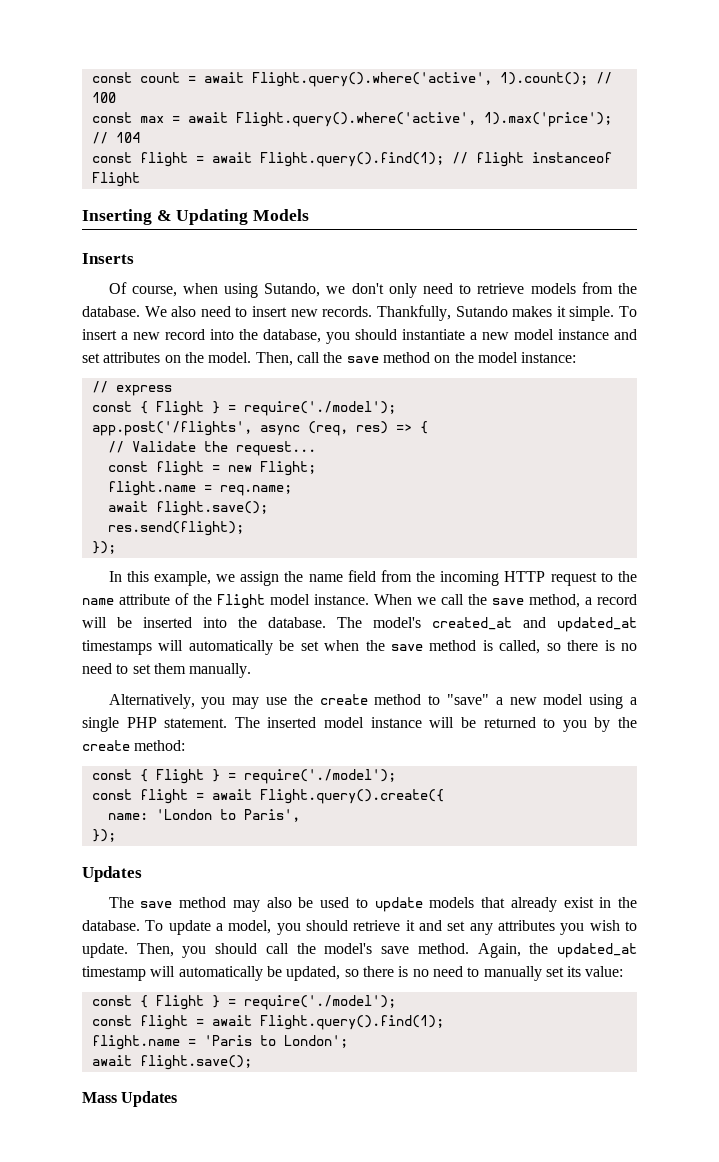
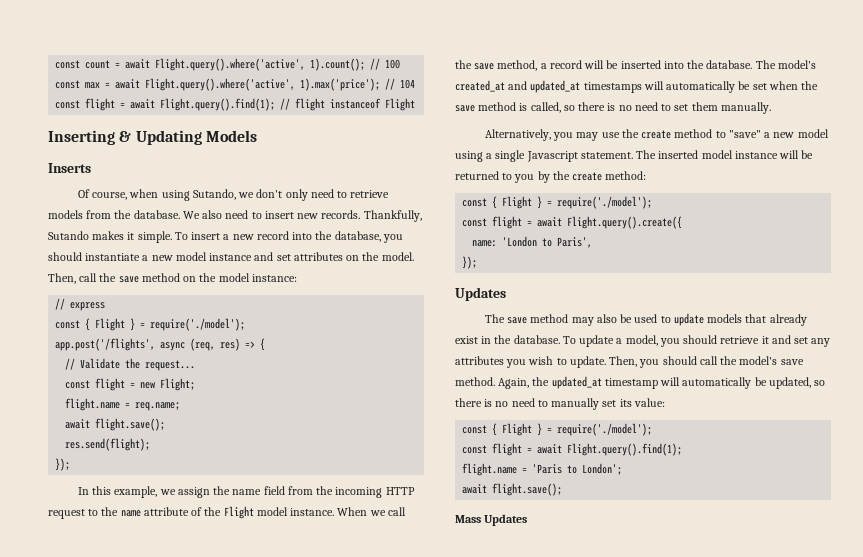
- Alternatively, you may use the create method to "save" a new model using a single PHP statement.
+ Alternatively, you may use the create method to "save" a new model using a single Javascript statement.

